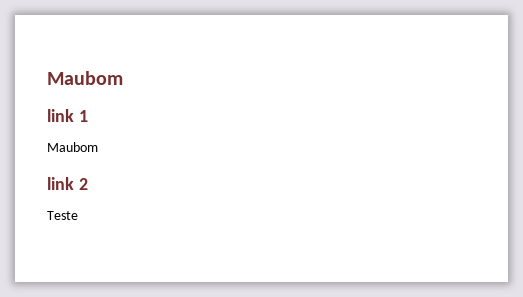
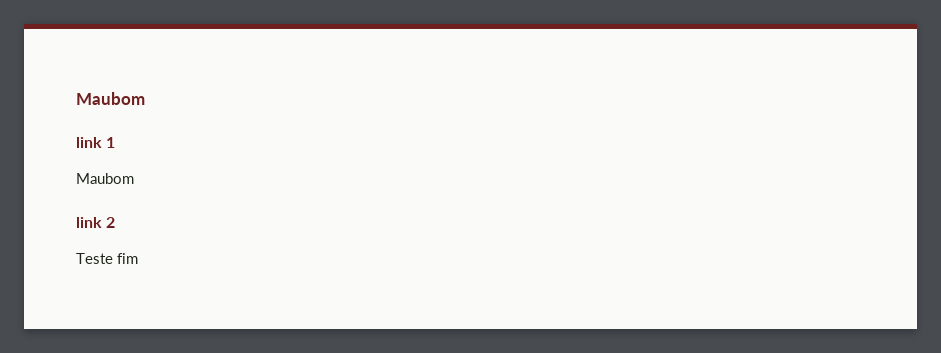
- Teste
+ Teste fim

